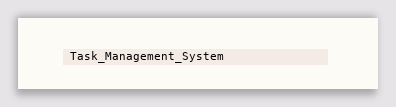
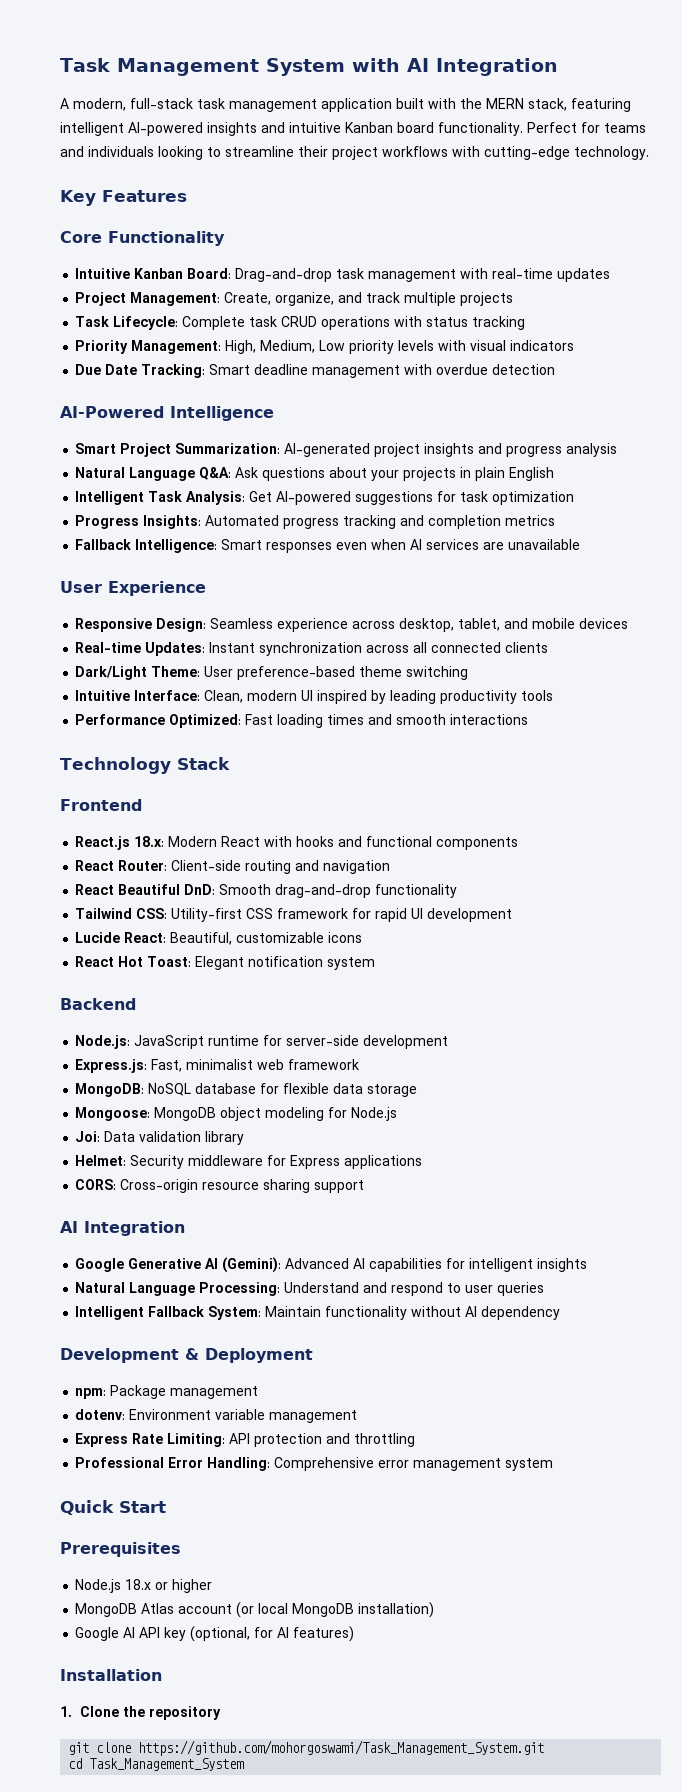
- Task_Management_System
+ Task Management System with AI Integration
+ A modern, full-stack task management application built with the MERN stack, featuring intelligent AI-powered insights and intuitive Kanban board functionality. Perfect for teams and individuals looking to streamline their project workflows with cutting-edge technology.
+ Key Features
+ Core Functionality
+ Intuitive Kanban Board: Drag-and-drop task management with real-time updates
+ Project Management: Create, organize, and track multiple projects
+ Task Lifecycle: Complete task CRUD operations with status tracking
+ Priority Management: High, Medium, Low priority levels with visual indicators
+ Due Date Tracking: Smart deadline management with overdue detection
+ AI-Powered Intelligence
+ Smart Project Summarization: AI-generated project insights and progress analysis
+ Natural Language Q&A: Ask questions about your projects in plain English
+ Intelligent Task Analysis: Get AI-powered suggestions for task optimization
+ Progress Insights: Automated progress tracking and completion metrics
+ Fallback Intelligence: Smart responses even when AI services are unavailable
+ User Experience
+ Responsive Design: Seamless experience across desktop, tablet, and mobile devices
+ Real-time Updates: Instant synchronization across all connected clients
+ Dark/Light Theme: User preference-based theme switching
+ Intuitive Interface: Clean, modern UI inspired by leading productivity tools
+ Performance Optimized: Fast loading times and smooth interactions
+ Technology Stack
+ Frontend
+ React.js 18.x: Modern React with hooks and functional components
+ React Router: Client-side routing and navigation
+ React Beautiful DnD: Smooth drag-and-drop functionality
+ Tailwind CSS: Utility-first CSS framework for rapid UI development
+ Lucide React: Beautiful, customizable icons
+ React Hot Toast: Elegant notification system
+ Backend
+ Node.js: JavaScript runtime for server-side development
+ Express.js: Fast, minimalist web framework
+ MongoDB: NoSQL database for flexible data storage
+ Mongoose: MongoDB object modeling for Node.js
+ Joi: Data validation library
+ Helmet: Security middleware for Express applications
+ CORS: Cross-origin resource sharing support
+ AI Integration
+ Google Generative AI (Gemini): Advanced AI capabilities for intelligent insights
+ Natural Language Processing: Understand and respond to user queries
+ Intelligent Fallback System: Maintain functionality without AI dependency
+ Development & Deployment
+ npm: Package management
+ dotenv: Environment variable management
+ Express Rate Limiting: API protection and throttling
+ Professional Error Handling: Comprehensive error management system
+ Quick Start
+ Prerequisites
+ Node.js 18.x or higher
+ MongoDB Atlas account (or local MongoDB installation)
+ Google AI API key (optional, for AI features)
+ Installation
+ 1. Clone the repository
+ git clone https://github.com/mohorgoswami/Task_Management_System.git
+ cd Task_Management_System

